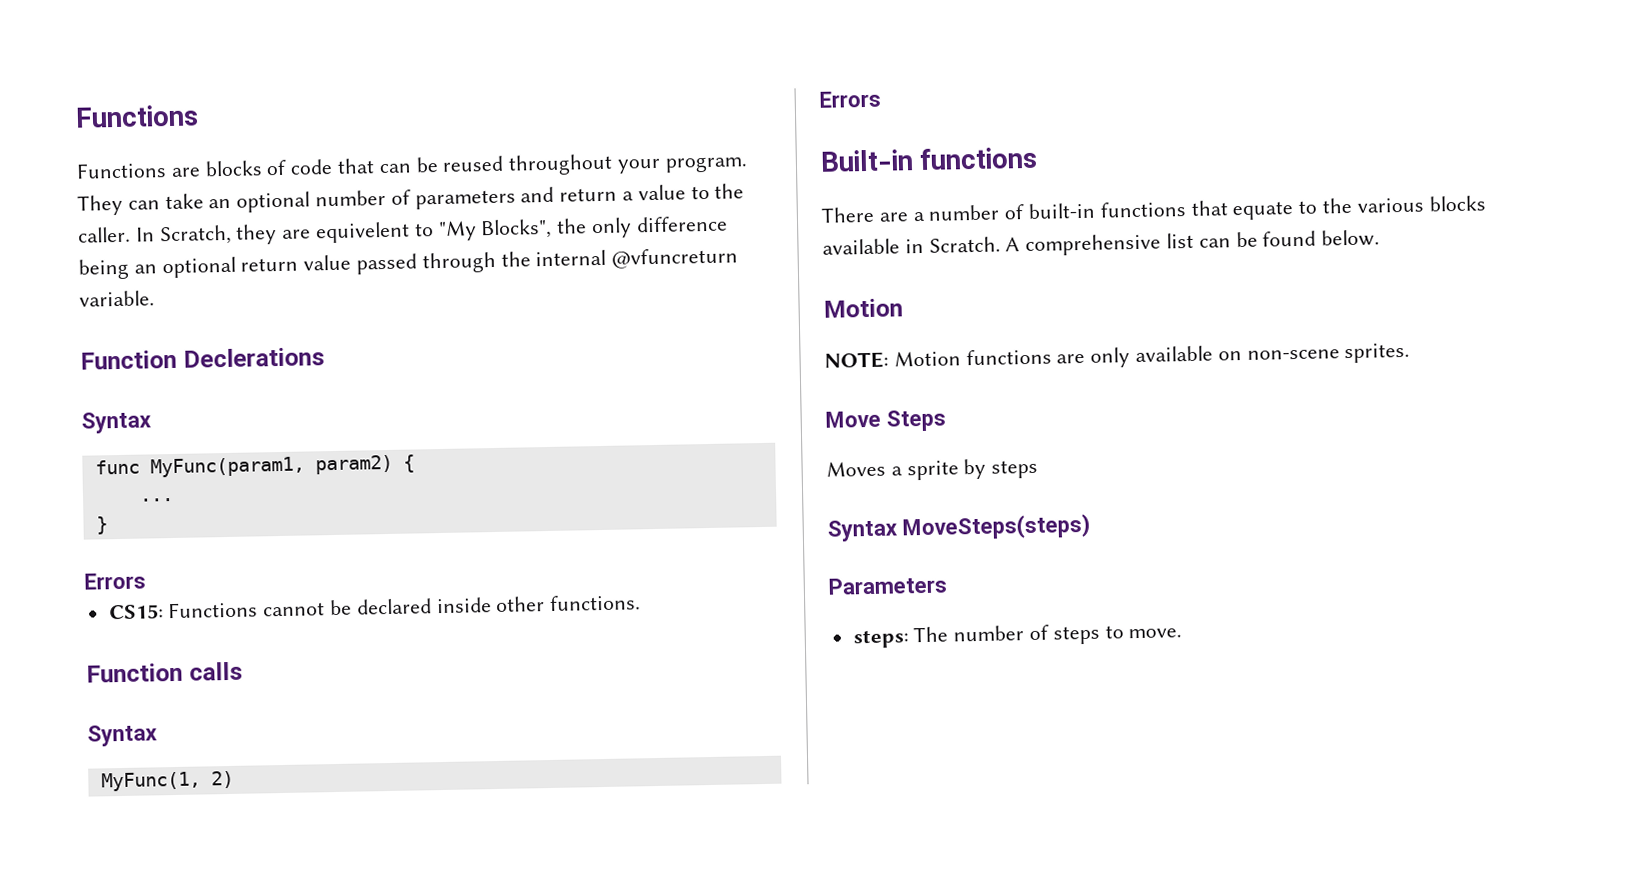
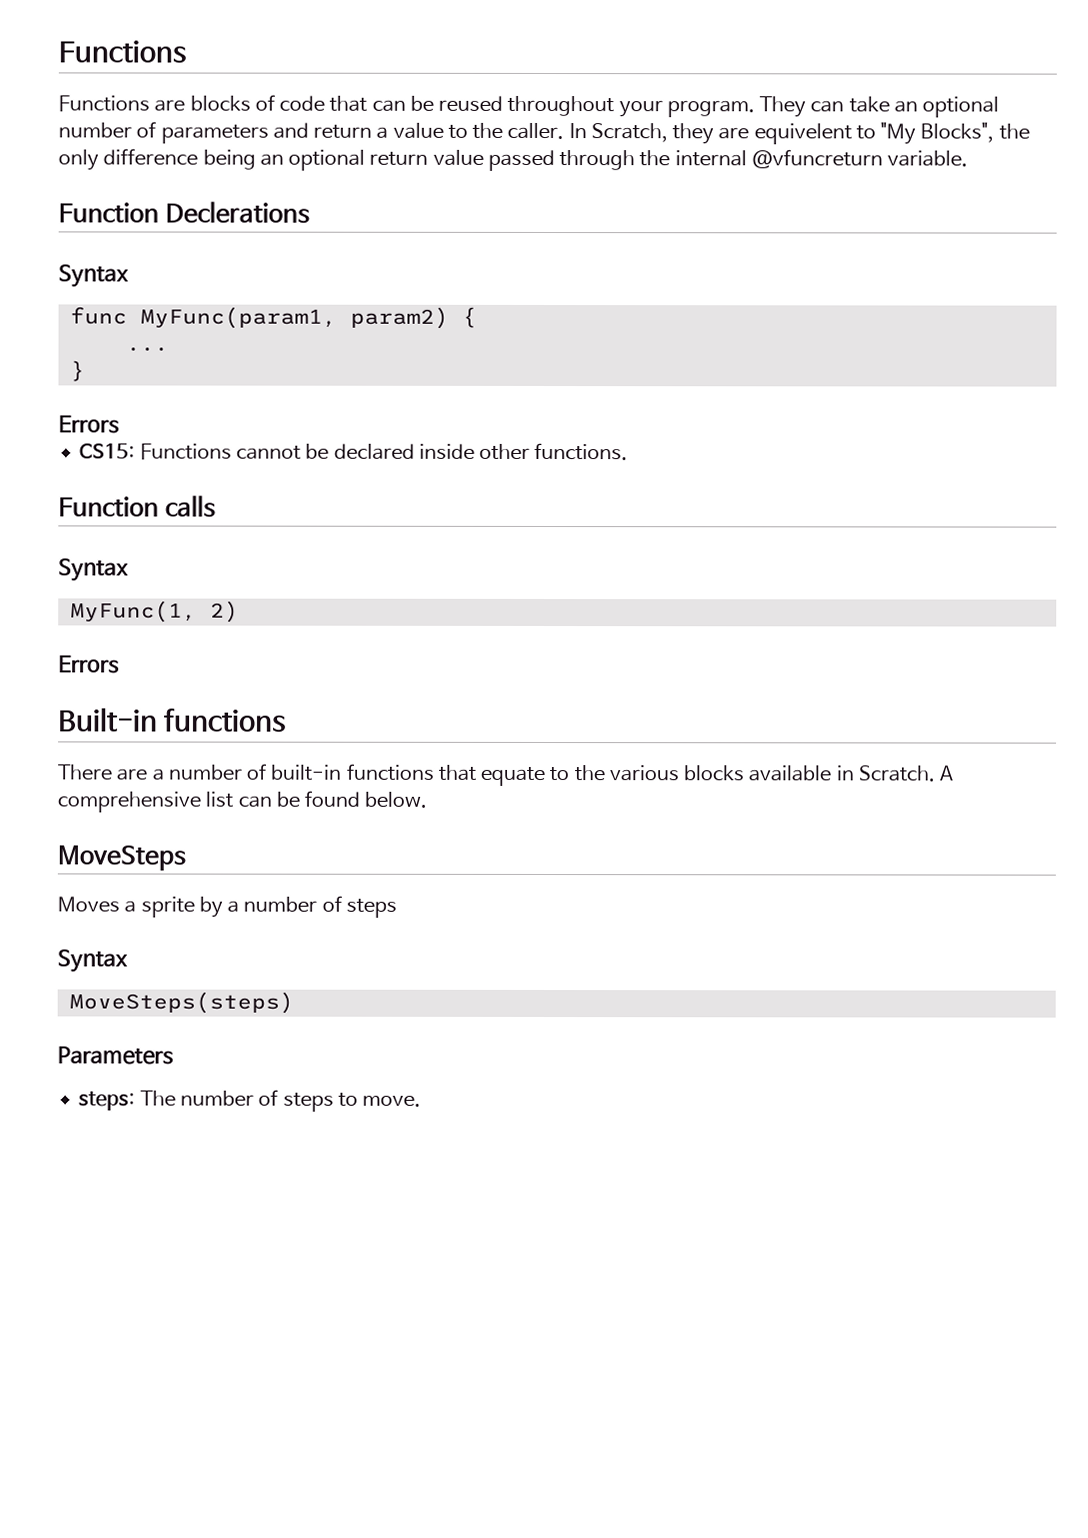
  A comprehensive list can be found below.
- Motion
- NOTE: Motion functions are only available on non-scene sprites.
- Move Steps
+ MoveSteps
- Moves a sprite by steps
- Syntax MoveSteps(steps)
+ Moves a sprite by a number of steps
+ Syntax
+ MoveSteps(steps)

